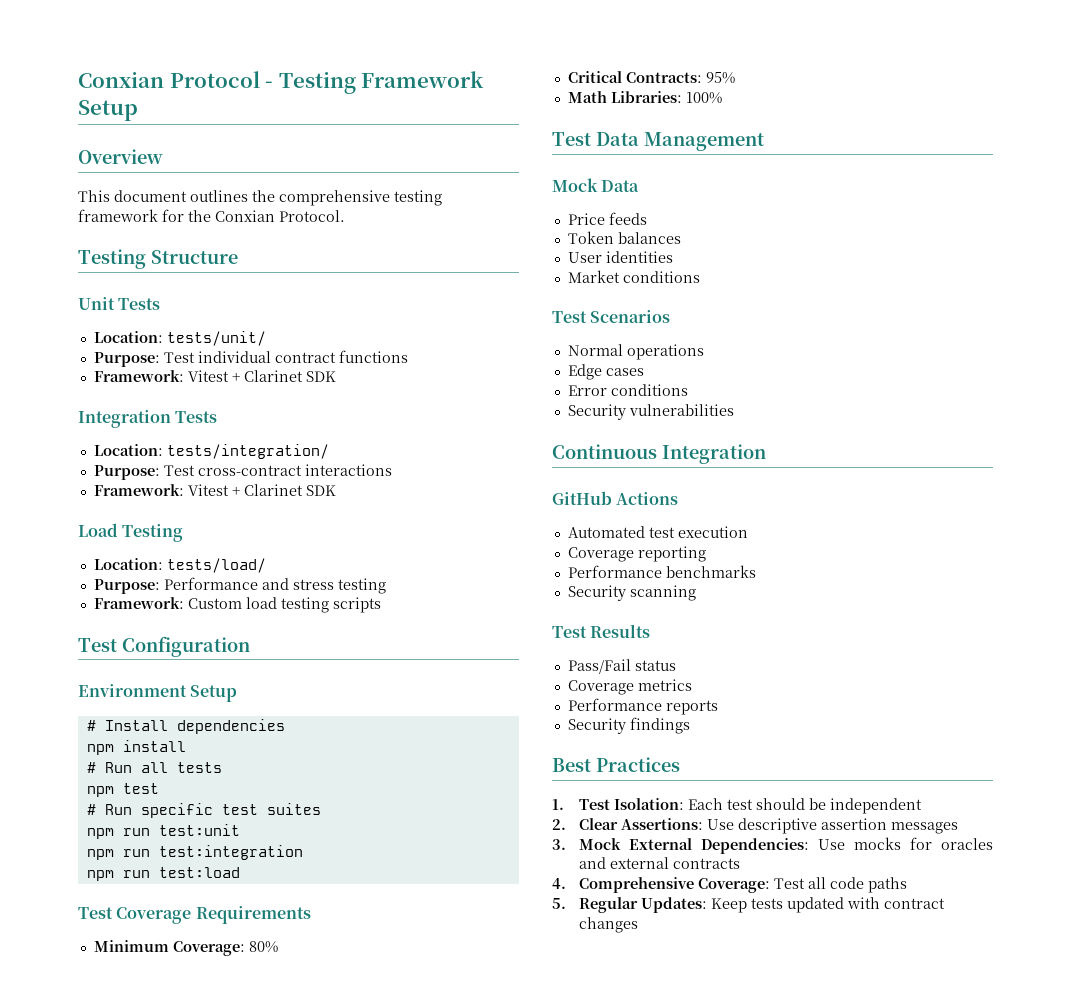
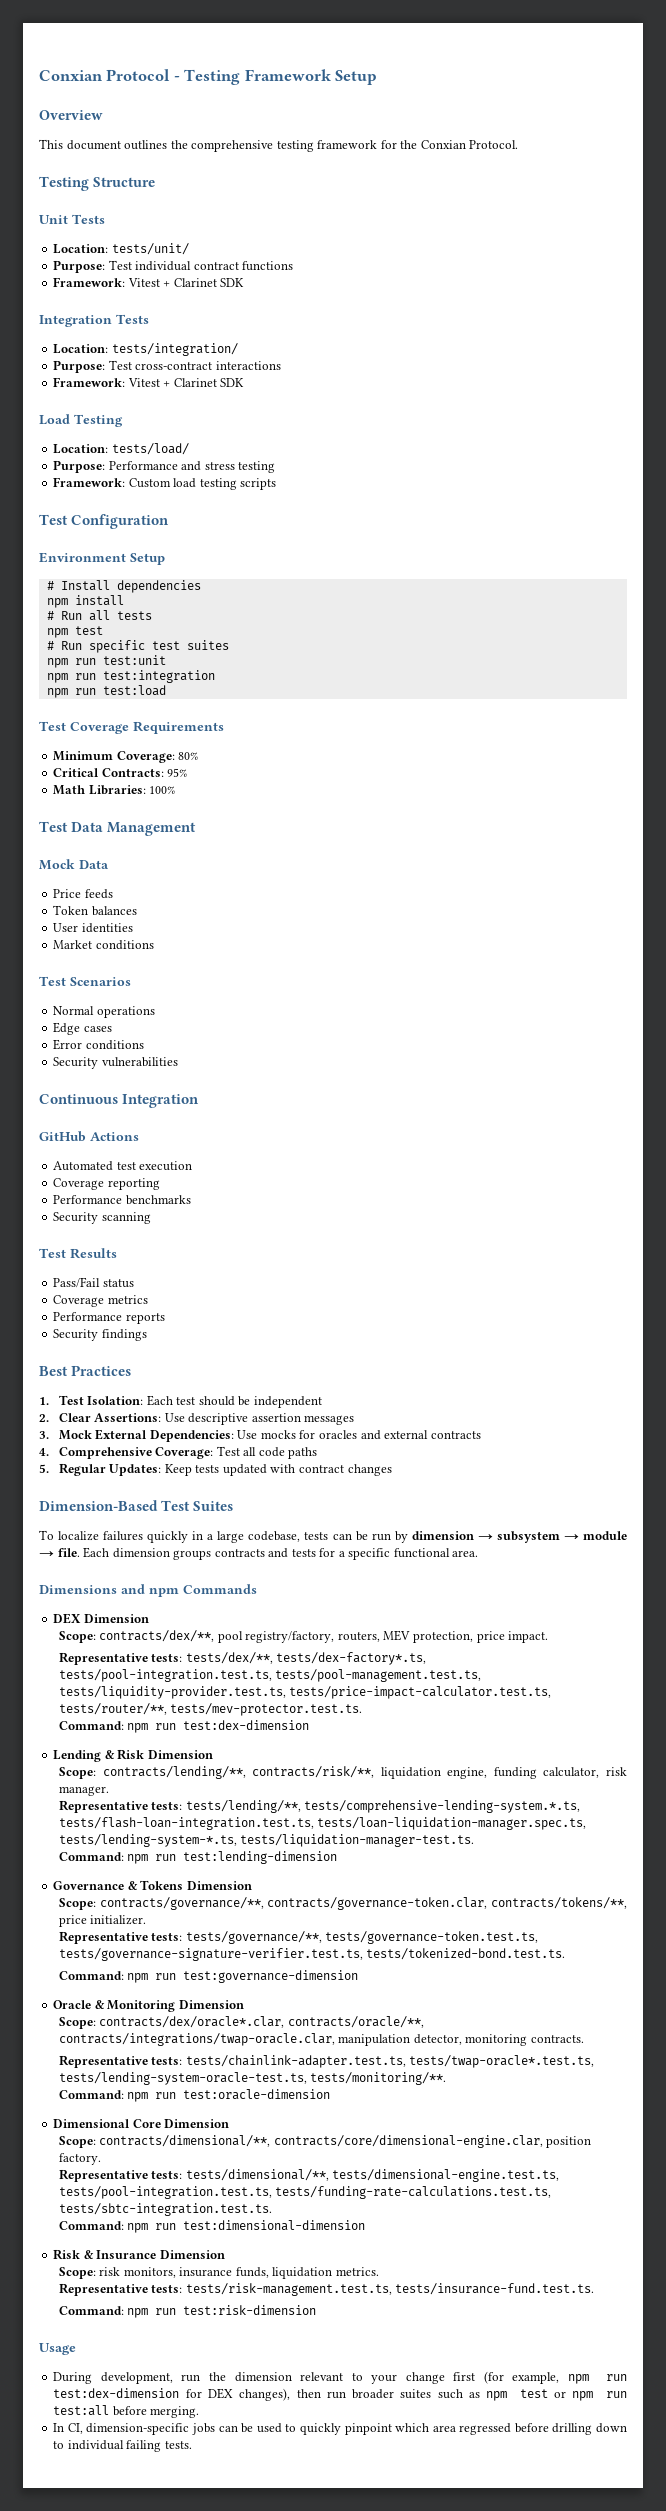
+ Dimension-Based Test Suites
+ To localize failures quickly in a large codebase, tests can be run by dimension → subsystem → module → file. Each dimension groups contracts and tests for a specific functional area.
+ Dimensions and npm Commands
+ DEX Dimension
+ Scope: contracts/dex/**, pool registry/factory, routers, MEV protection, price impact.
+ Representative tests: tests/dex/**, tests/dex-factory*.ts, tests/pool-integration.test.ts, tests/pool-management.test.ts, tests/liquidity-provider.test.ts, tests/price-impact-calculator.test.ts, tests/router/**, tests/mev-protector.test.ts.
+ Command: npm run test:dex-dimension
+ Lending & Risk Dimension
+ Scope: contracts/lending/**, contracts/risk/**, liquidation engine, funding calculator, risk manager.
+ Representative tests: tests/lending/**, tests/comprehensive-lending-system.*.ts, tests/flash-loan-integration.test.ts, tests/loan-liquidation-manager.spec.ts, tests/lending-system-*.ts, tests/liquidation-manager-test.ts.
+ Command: npm run test:lending-dimension
+ Governance & Tokens Dimension
+ Scope: contracts/governance/**, contracts/governance-token.clar, contracts/tokens/**, price initializer.
+ Representative tests: tests/governance/**, tests/governance-token.test.ts, tests/governance-signature-verifier.test.ts, tests/tokenized-bond.test.ts.
+ Command: npm run test:governance-dimension
+ Oracle & Monitoring Dimension
+ Scope: contracts/dex/oracle*.clar, contracts/oracle/**, contracts/integrations/twap-oracle.clar, manipulation detector, monitoring contracts.
+ Representative tests: tests/chainlink-adapter.test.ts, tests/twap-oracle*.test.ts, tests/lending-system-oracle-test.ts, tests/monitoring/**.
+ Command: npm run test:oracle-dimension
+ Dimensional Core Dimension
+ Scope: contracts/dimensional/**, contracts/core/dimensional-engine.clar, position factory.
+ Representative tests: tests/dimensional/**, tests/dimensional-engine.test.ts, tests/pool-integration.test.ts, tests/funding-rate-calculations.test.ts, tests/sbtc-integration.test.ts.
+ Command: npm run test:dimensional-dimension
+ Risk & Insurance Dimension
+ Scope: risk monitors, insurance funds, liquidation metrics.
+ Representative tests: tests/risk-management.test.ts, tests/insurance-fund.test.ts.
+ Command: npm run test:risk-dimension
+ Usage
+ During development, run the dimension relevant to your change first (for example, npm run test:dex-dimension for DEX changes), then run broader suites such as npm test or npm run test:all before merging.
+ In CI, dimension-specific jobs can be used to quickly pinpoint which area regressed before drilling down to individual failing tests.

